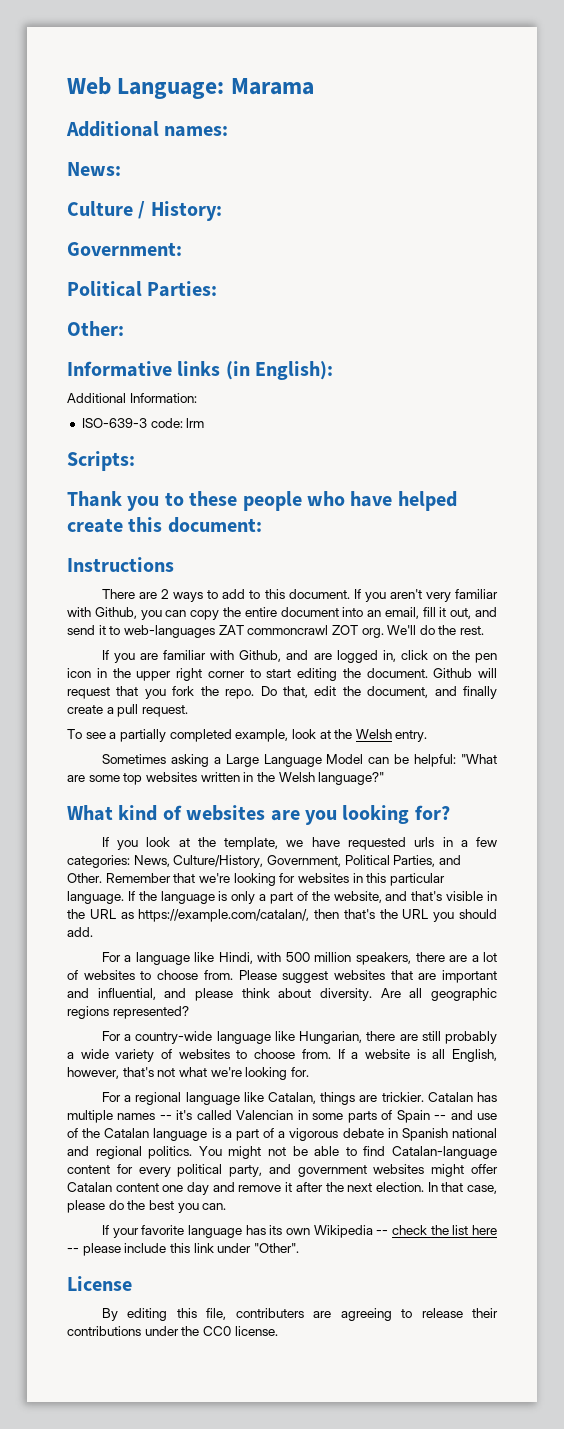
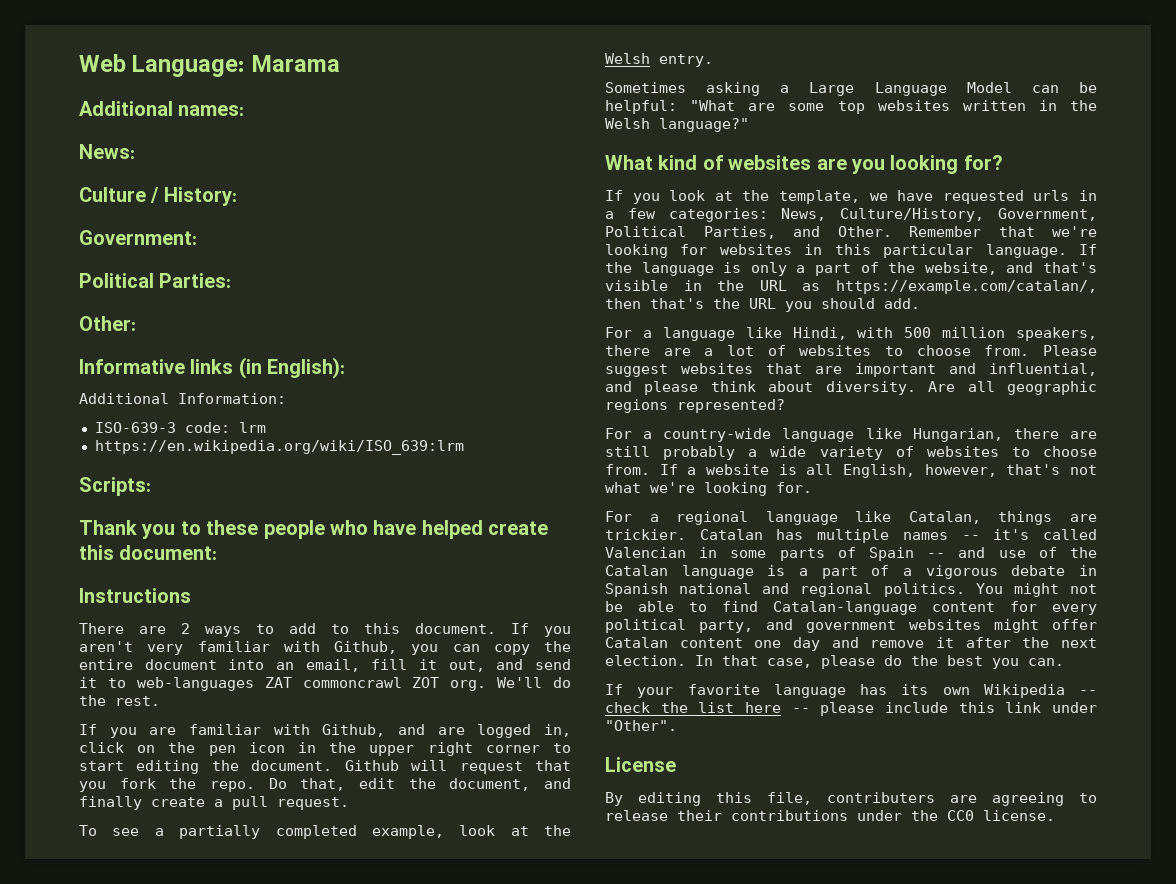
+ https://en.wikipedia.org/wiki/ISO_639:lrm

